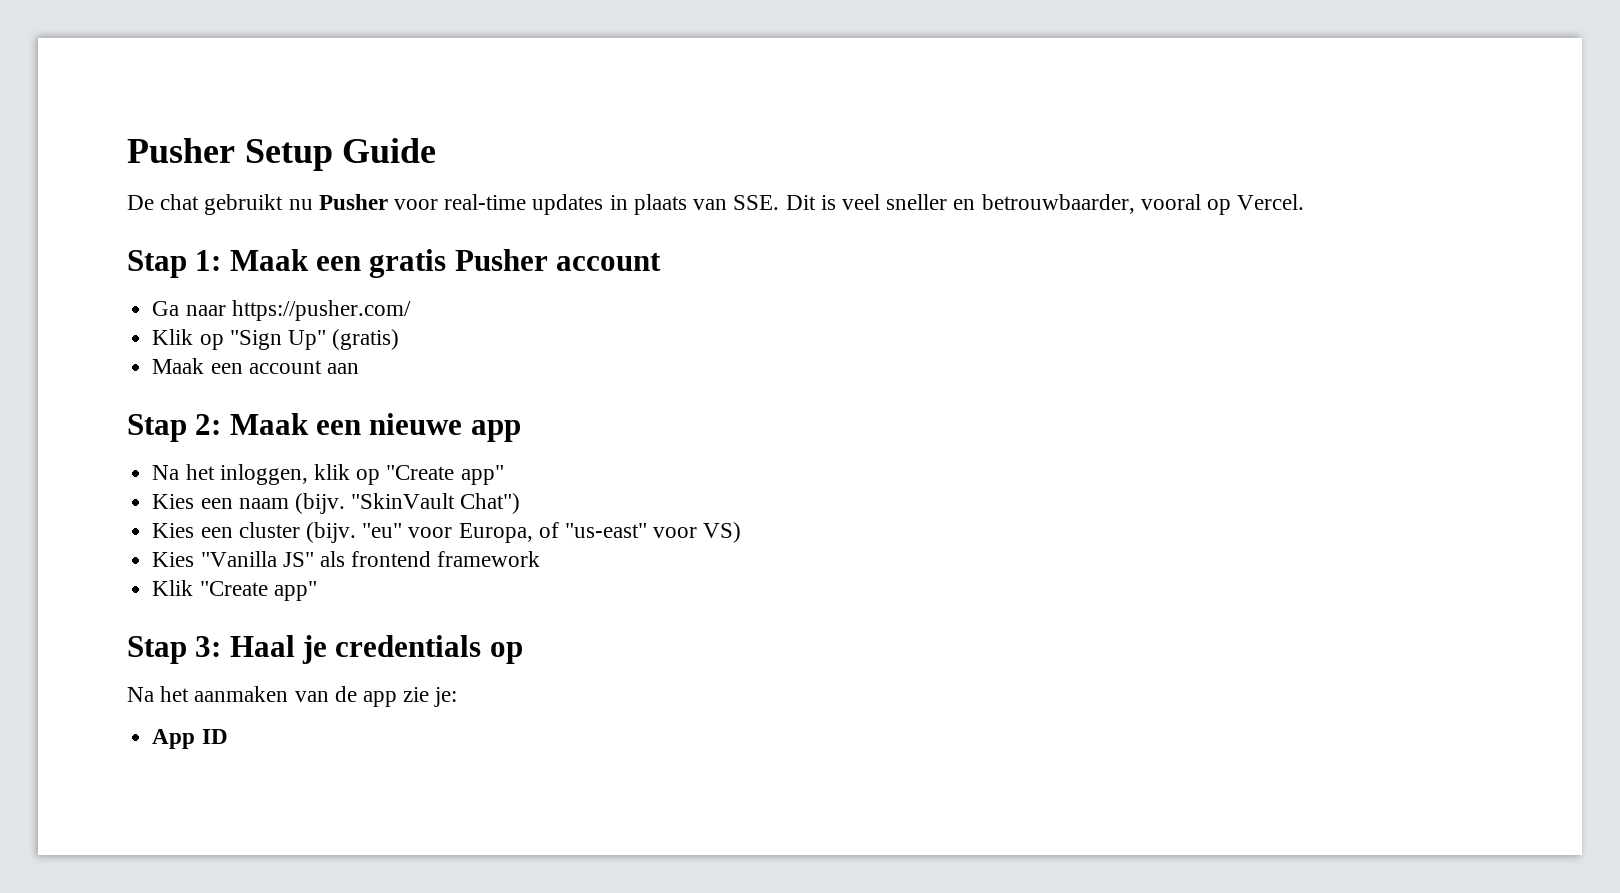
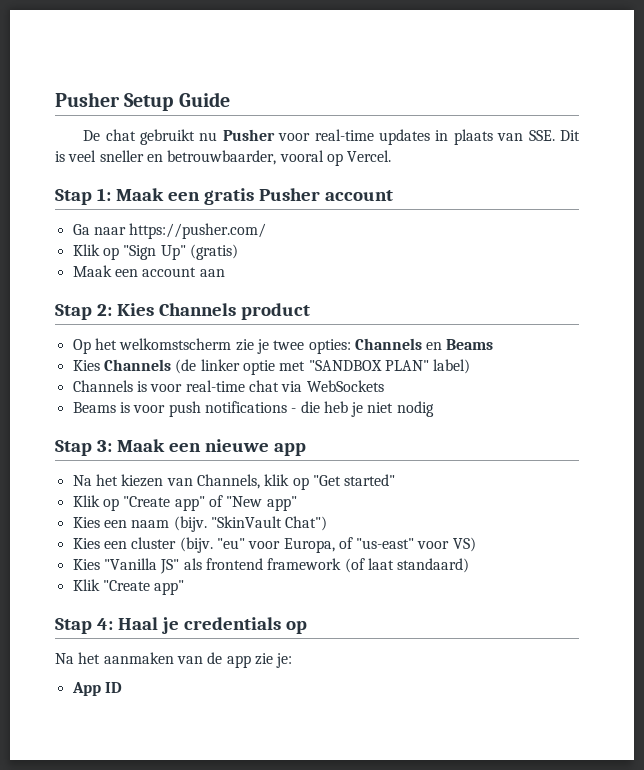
- Stap 2: Maak een nieuwe app
+ Stap 2: Kies Channels product
+ Op het welkomstscherm zie je twee opties: Channels en Beams
+ Kies Channels (de linker optie met "SANDBOX PLAN" label)
+ Channels is voor real-time chat via WebSockets
+ Beams is voor push notifications - die heb je niet nodig
+ Stap 3: Maak een nieuwe app
- Na het inloggen, klik op "Create app"
+ Na het kiezen van Channels, klik op "Get started"
+ Klik op "Create app" of "New app"
- Kies "Vanilla JS" als frontend framework
+ Kies "Vanilla JS" als frontend framework (of laat standaard)
- Stap 3: Haal je credentials op
+ Stap 4: Haal je credentials op

